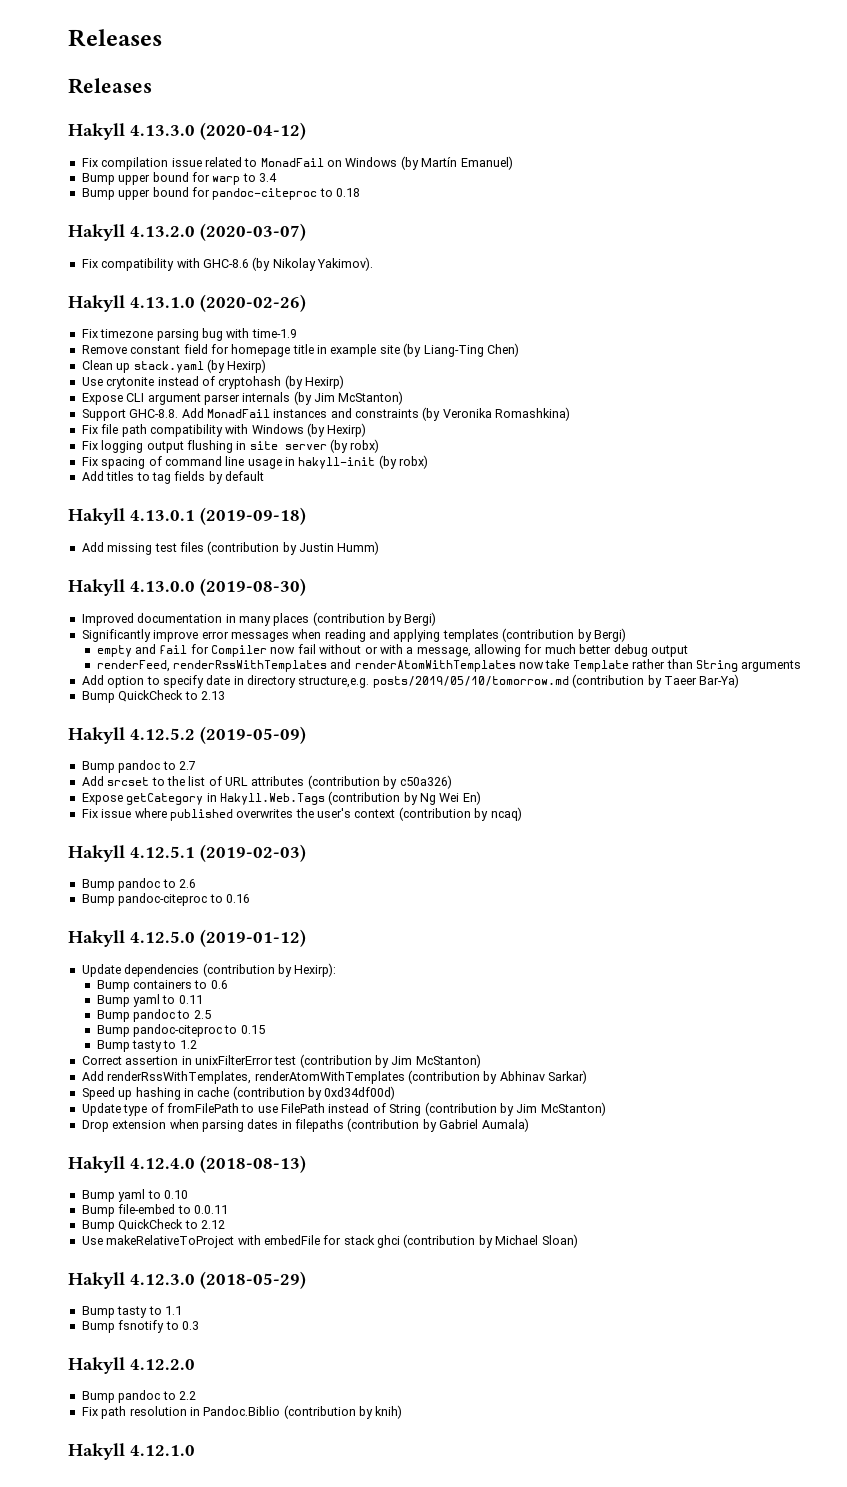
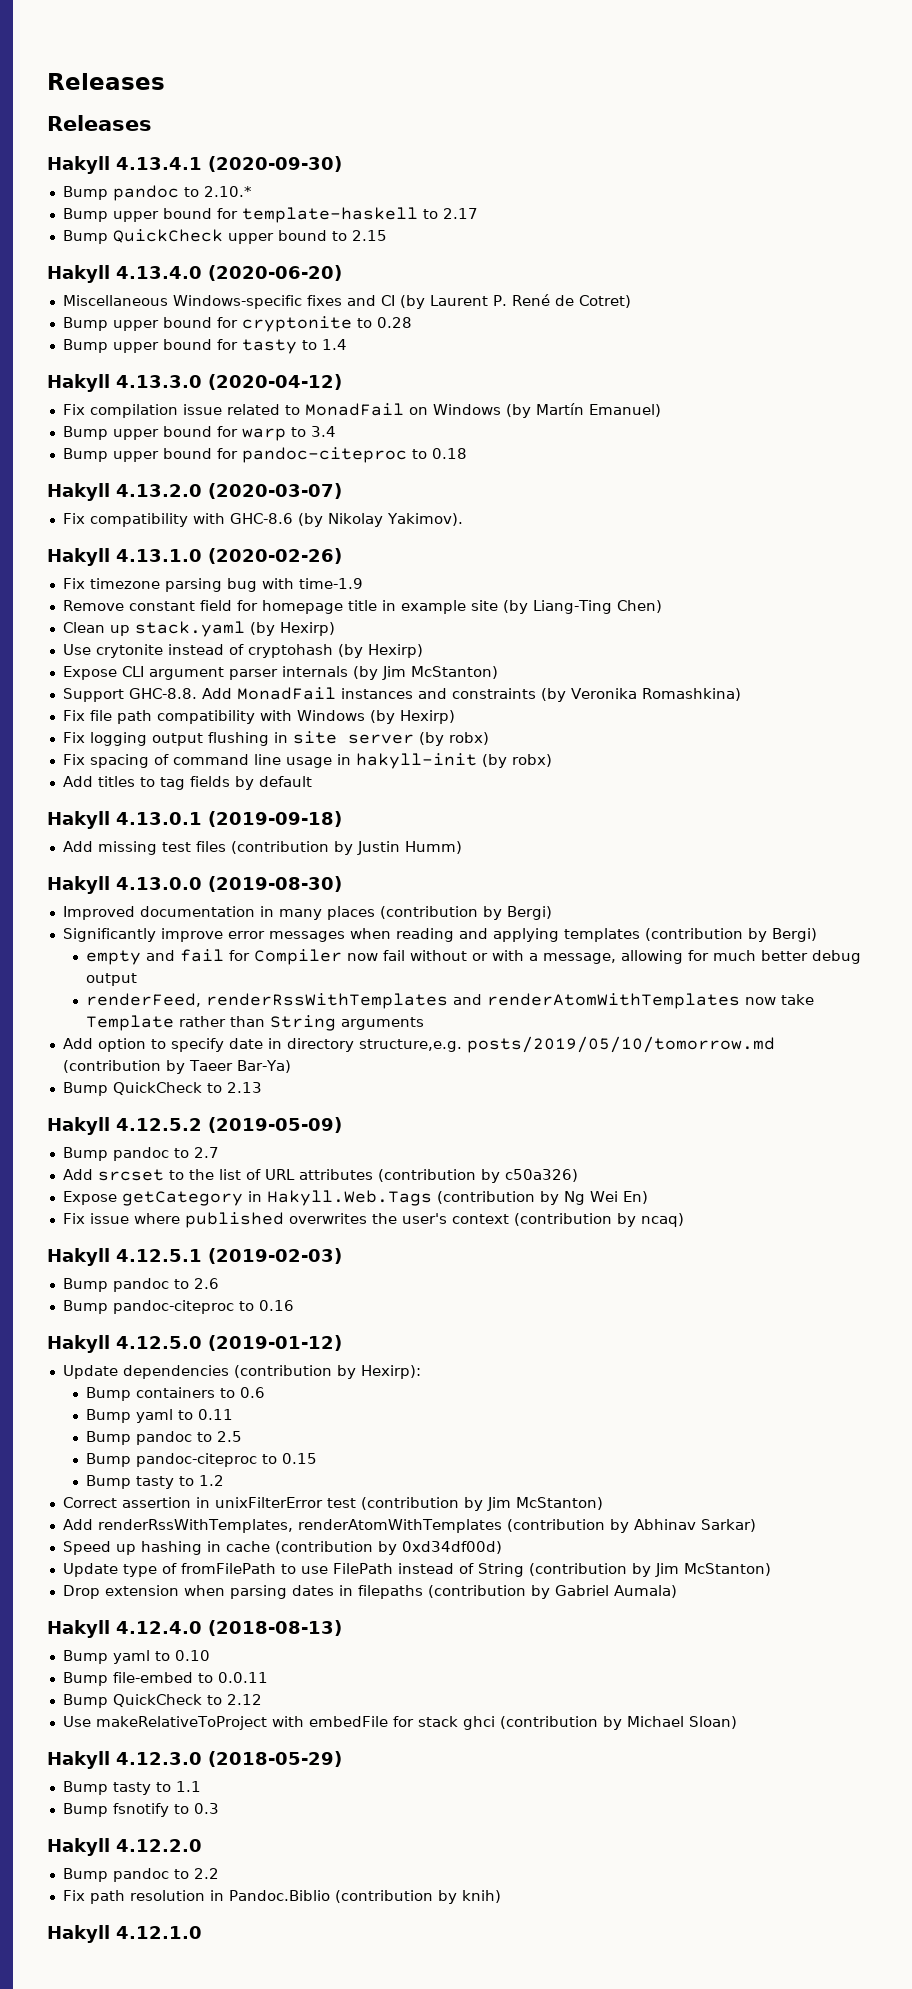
+ Hakyll 4.13.4.1 (2020-09-30)
+ Bump pandoc to 2.10.*
+ Bump upper bound for template-haskell to 2.17
+ Bump QuickCheck upper bound to 2.15
+ Hakyll 4.13.4.0 (2020-06-20)
+ Miscellaneous Windows-specific fixes and CI (by Laurent P. René de Cotret)
+ Bump upper bound for cryptonite to 0.28
+ Bump upper bound for tasty to 1.4

